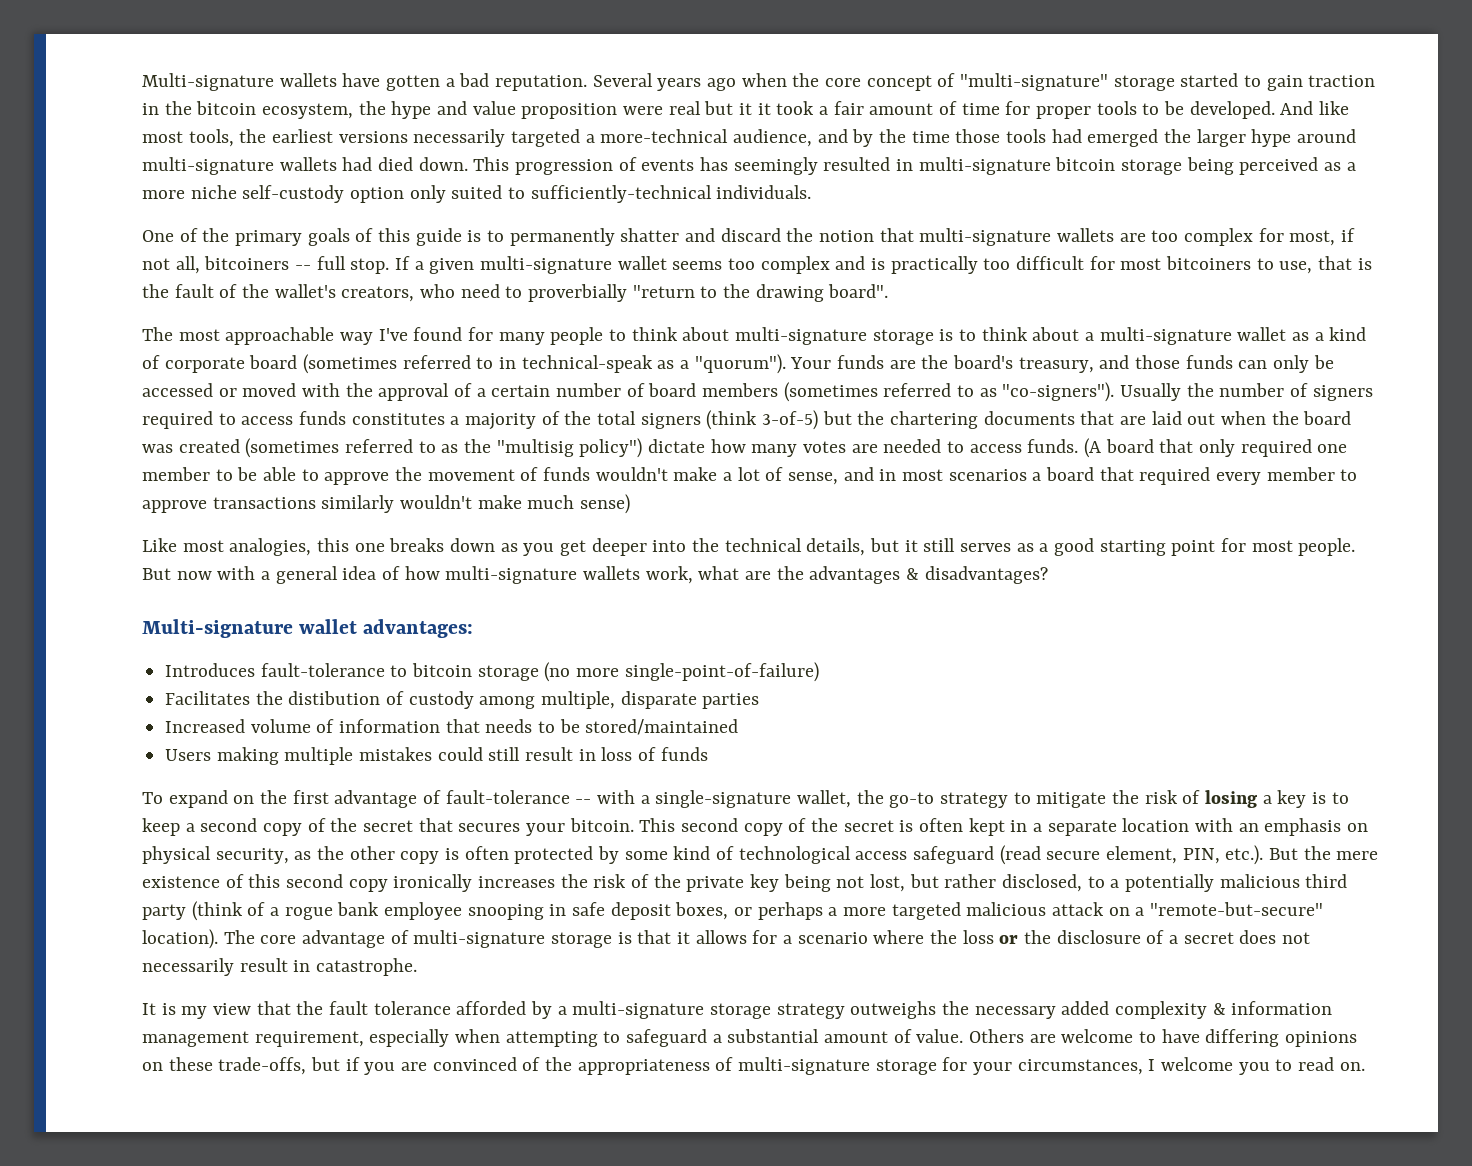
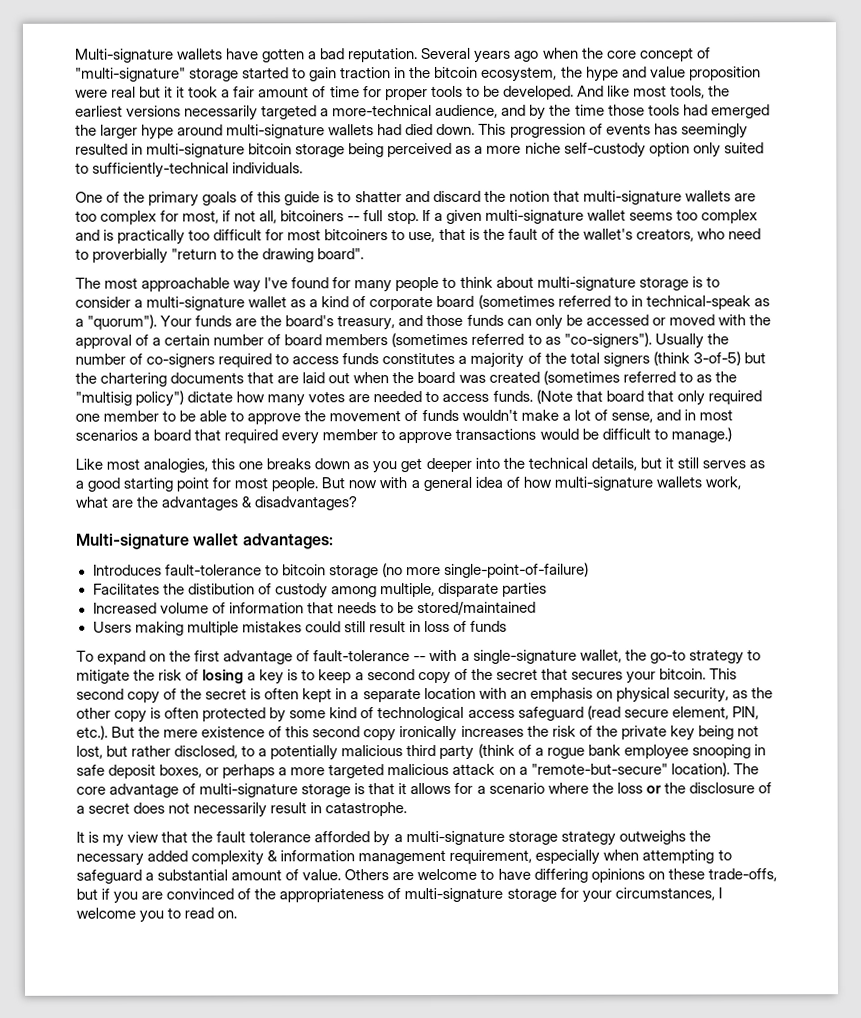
- One of the primary goals of this guide is to permanently shatter and discard the notion that multi-signature wallets are too complex for most, if not all, bitcoiners -- full stop.
+ One of the primary goals of this guide is to shatter and discard the notion that multi-signature wallets are too complex for most, if not all, bitcoiners -- full stop.
- The most approachable way I've found for many people to think about multi-signature storage is to think about a multi-signature wallet as a kind of corporate board (sometimes referred to in technical-speak as a "quorum").
+ The most approachable way I've found for many people to think about multi-signature storage is to consider a multi-signature wallet as a kind of corporate board (sometimes referred to in technical-speak as a "quorum").
- Usually the number of signers required to access funds constitutes a majority of the total signers (think 3-of-5) but the chartering documents that are laid out when the board was created (sometimes referred to as the "multisig policy") dictate how many votes are needed to access funds.
+ Usually the number of co-signers required to access funds constitutes a majority of the total signers (think 3-of-5) but the chartering documents that are laid out when the board was created (sometimes referred to as the "multisig policy") dictate how many votes are needed to access funds.
- (A board that only required one member to be able to approve the movement of funds wouldn't make a lot of sense, and in most scenarios a board that required every member to approve transactions similarly wouldn't make much sense)
+ (Note that board that only required one member to be able to approve the movement of funds wouldn't make a lot of sense, and in most scenarios a board that required every member to approve transactions would be difficult to manage.)

